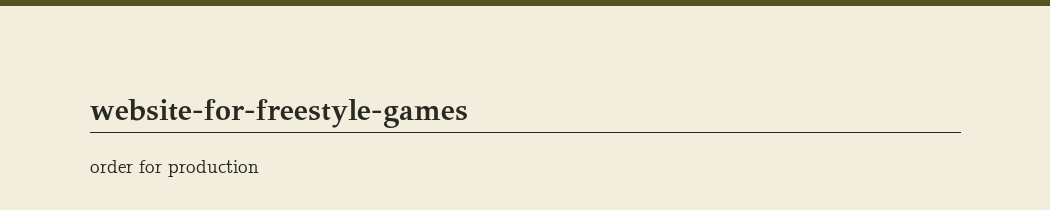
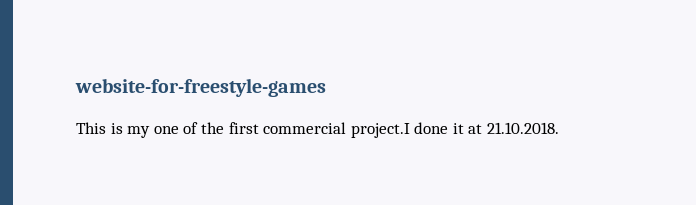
- order for production
+ This is my one of the first commercial project.I done it at 21.10.2018.

